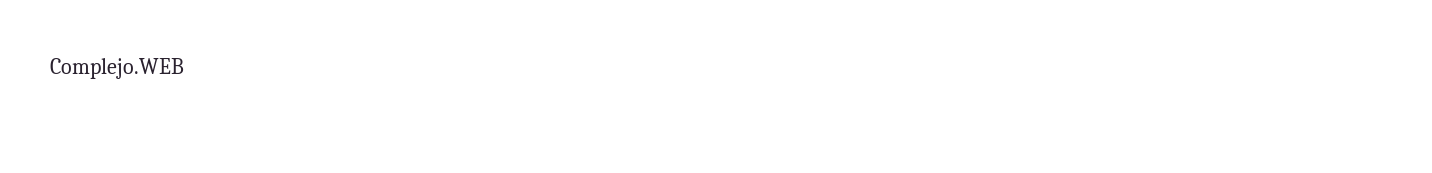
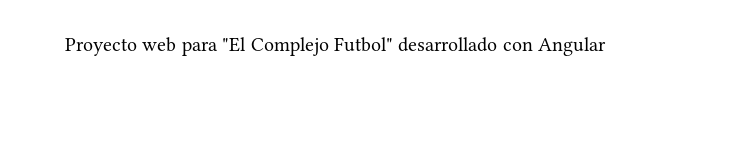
- Complejo.WEB
+ Proyecto web para "El Complejo Futbol" desarrollado con Angular

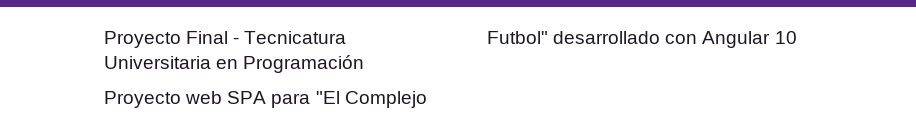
- Proyecto web para "El Complejo Futbol" desarrollado con Angular
+ Proyecto Final - Tecnicatura Universitaria en Programación
+ Proyecto web SPA para "El Complejo Futbol" desarrollado con Angular 10

